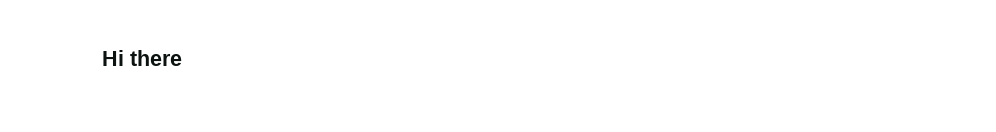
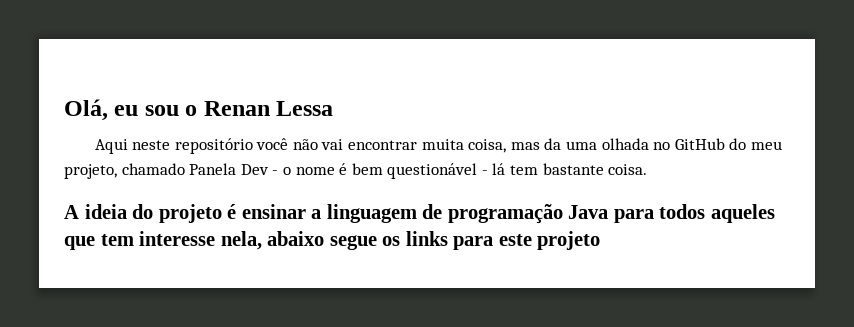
- Hi there
+ Olá, eu sou o Renan Lessa
+ Aqui neste repositório você não vai encontrar muita coisa, mas da uma olhada no GitHub do meu projeto, chamado Panela Dev - o nome é bem questionável - lá tem bastante coisa.
+ A ideia do projeto é ensinar a linguagem de programação Java para todos aqueles que tem interesse nela, abaixo segue os links para este projeto

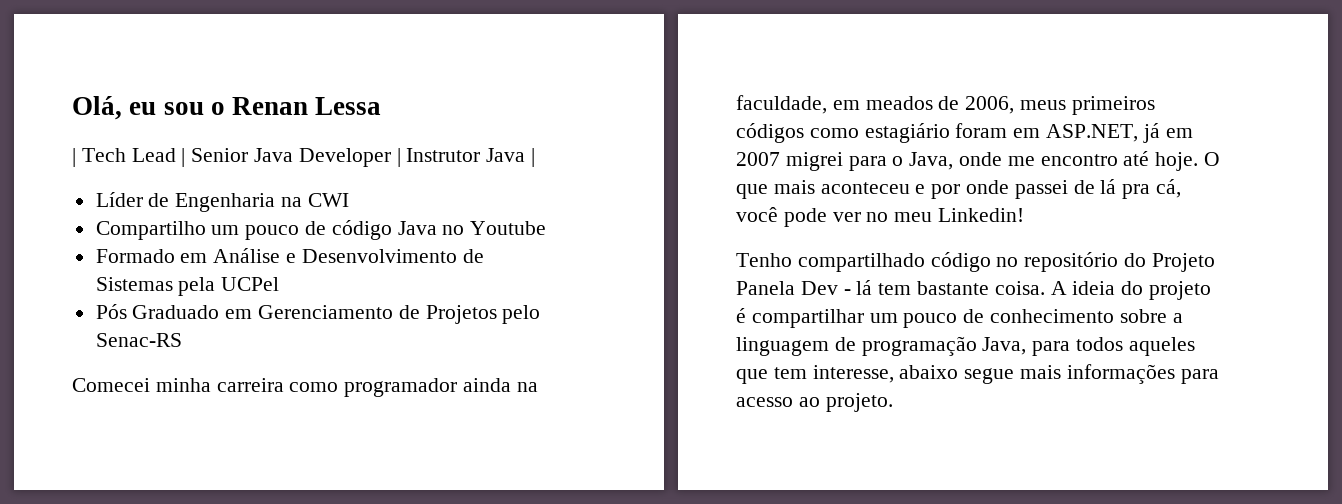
- Aqui neste repositório você não vai encontrar muita coisa, mas da uma olhada no GitHub do meu projeto, chamado Panela Dev - o nome é bem questionável - lá tem bastante coisa.
- A ideia do projeto é ensinar a linguagem de programação Java para todos aqueles que tem interesse nela, abaixo segue os links para este projeto
+ | Tech Lead | Senior Java Developer | Instrutor Java |
+ Líder de Engenharia na CWI
+ Compartilho um pouco de código Java no Youtube
+ Formado em Análise e Desenvolvimento de Sistemas pela UCPel
+ Pós Graduado em Gerenciamento de Projetos pelo Senac-RS
+ Comecei minha carreira como programador ainda na faculdade, em meados de 2006, meus primeiros códigos como estagiário foram em ASP.NET, já em 2007 migrei para o Java, onde me encontro até hoje. O que mais aconteceu e por onde passei de lá pra cá, você pode ver no meu Linkedin!
+ Tenho compartilhado código no repositório do Projeto Panela Dev - lá tem bastante coisa. A ideia do projeto é compartilhar um pouco de conhecimento sobre a linguagem de programação Java, para todos aqueles que tem interesse, abaixo segue mais informações para acesso ao projeto.

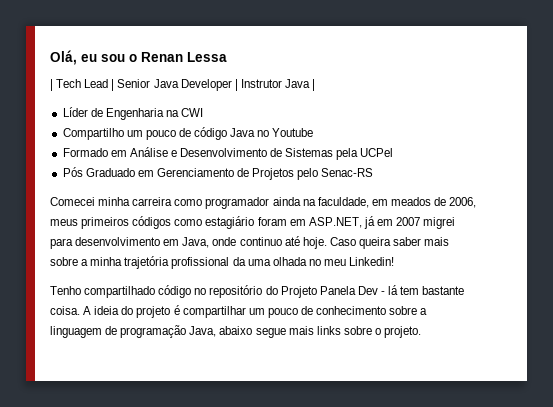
- Comecei minha carreira como programador ainda na faculdade, em meados de 2006, meus primeiros códigos como estagiário foram em ASP.NET, já em 2007 migrei para o Java, onde me encontro até hoje. O que mais aconteceu e por onde passei de lá pra cá, você pode ver no meu Linkedin!
+ Comecei minha carreira como programador ainda na faculdade, em meados de 2006, meus primeiros códigos como estagiário foram em ASP.NET, já em 2007 migrei para desenvolvimento em Java, onde continuo até hoje. Caso queira saber mais sobre a minha trajetória profissional da uma olhada no meu Linkedin!
- A ideia do projeto é compartilhar um pouco de conhecimento sobre a linguagem de programação Java, para todos aqueles que tem interesse, abaixo segue mais informações para acesso ao projeto.
+ A ideia do projeto é compartilhar um pouco de conhecimento sobre a linguagem de programação Java, abaixo segue mais links sobre o projeto.

